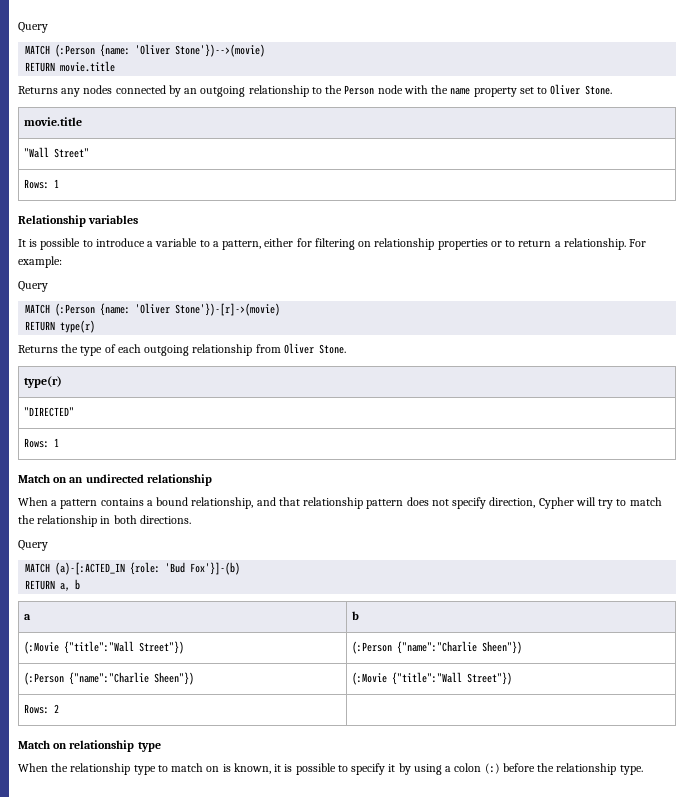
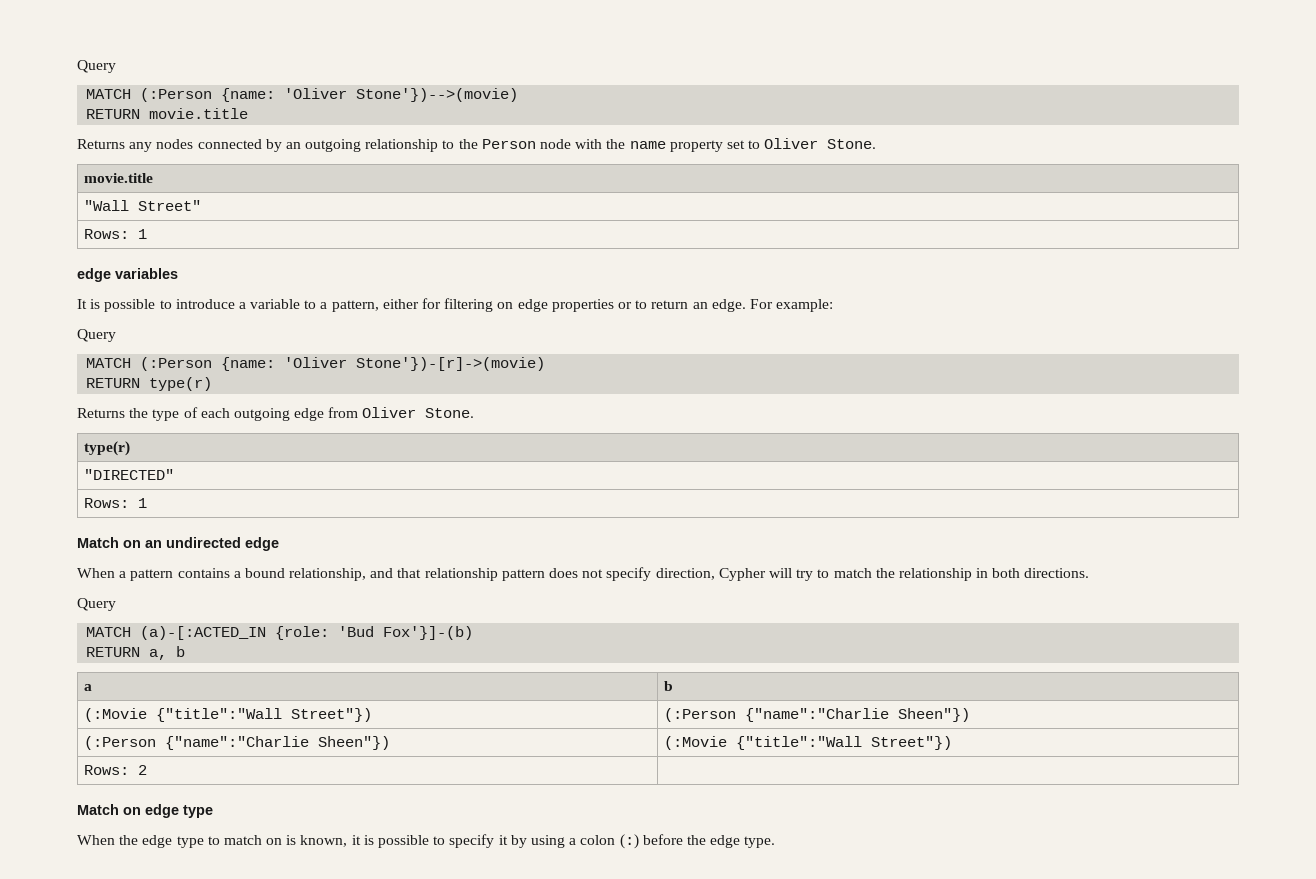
- Relationship variables
+ edge variables
- It is possible to introduce a variable to a pattern, either for filtering on relationship properties or to return a relationship.
+ It is possible to introduce a variable to a pattern, either for filtering on edge properties or to return an edge.
- Returns the type of each outgoing relationship from Oliver Stone.
+ Returns the type of each outgoing edge from Oliver Stone.
- Match on an undirected relationship
+ Match on an undirected edge
- Match on relationship type
+ Match on edge type
- When the relationship type to match on is known, it is possible to specify it by using a colon (:) before the relationship type.
+ When the edge type to match on is known, it is possible to specify it by using a colon (:) before the edge type.

